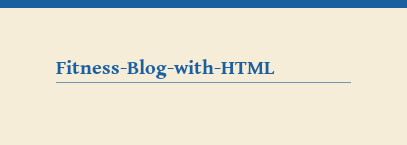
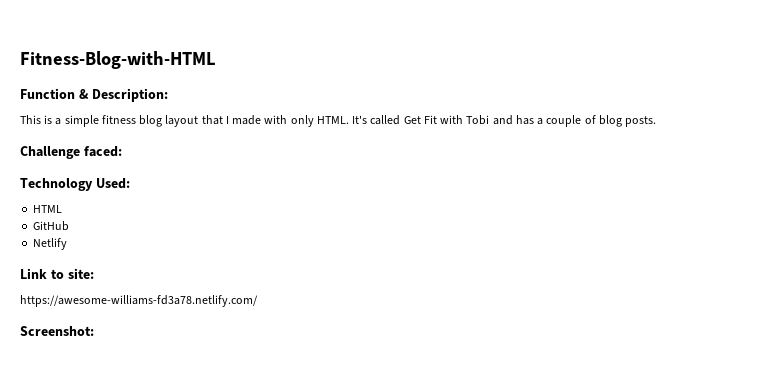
+ Function & Description:
+ This is a simple fitness blog layout that I made with only HTML. It's called Get Fit with Tobi and has a couple of blog posts.
+ Challenge faced:
+ Technology Used:
+ HTML
+ GitHub
+ Netlify
+ Link to site:
+ https://awesome-williams-fd3a78.netlify.com/
+ Screenshot:

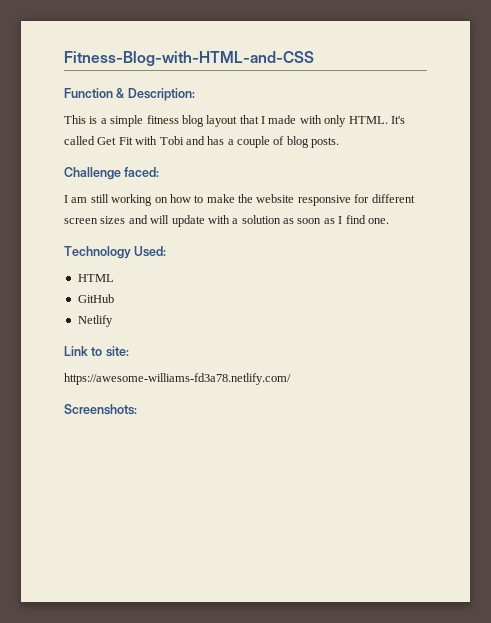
- Fitness-Blog-with-HTML
+ Fitness-Blog-with-HTML-and-CSS
+ I am still working on how to make the website responsive for different screen sizes and will update with a solution as soon as I find one.
- Screenshot:
+ Screenshots:

